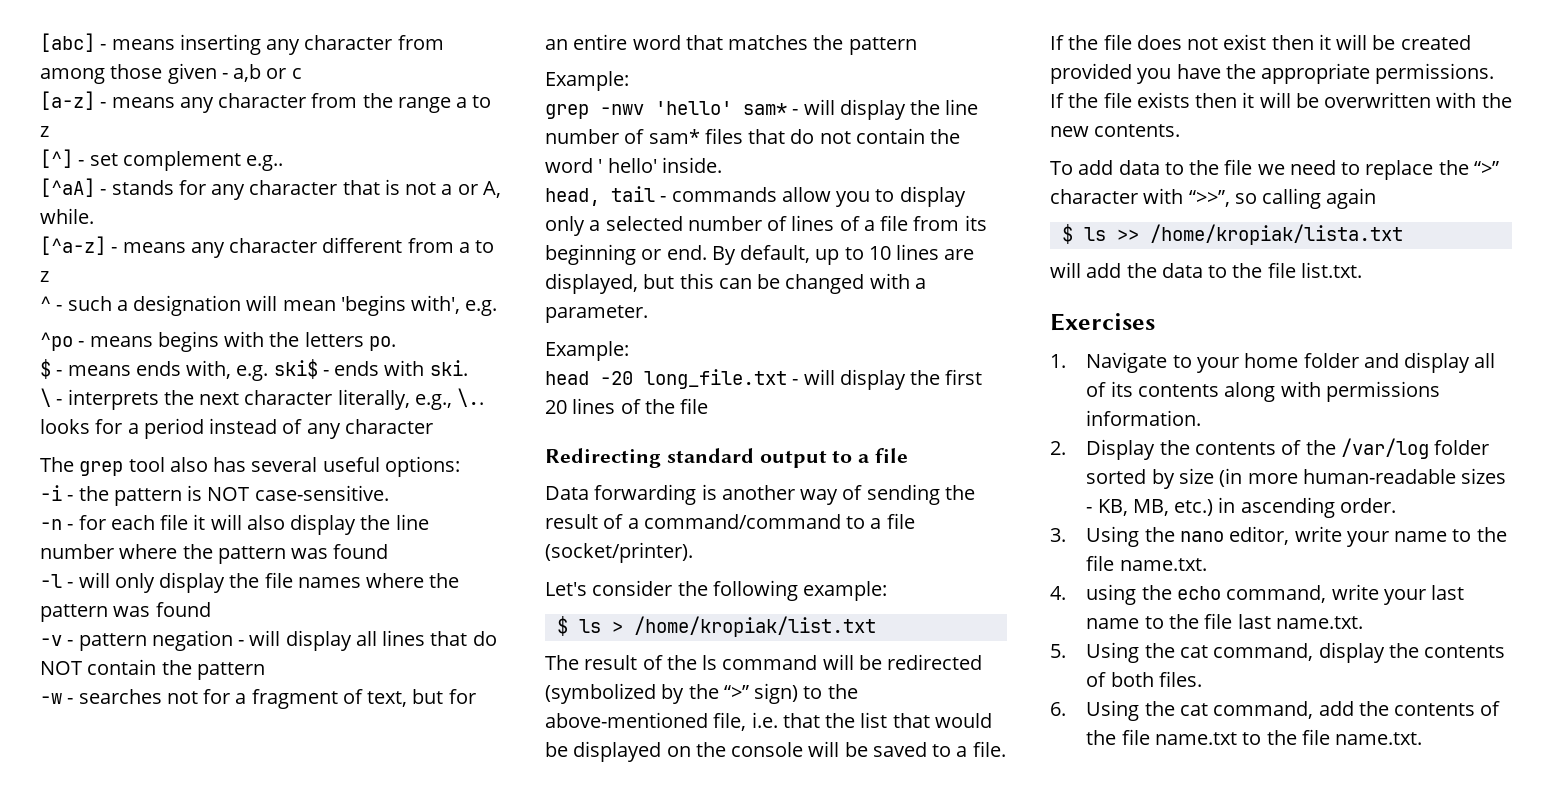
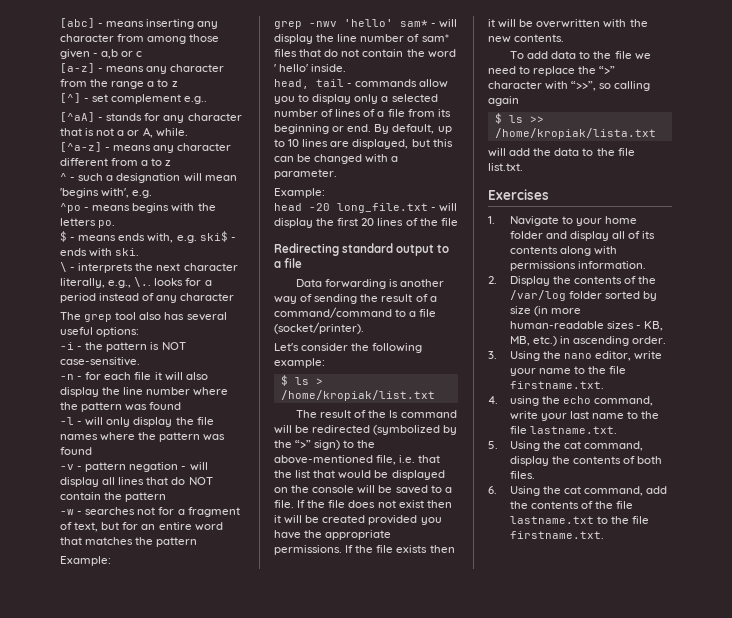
- 3. Using the nano editor, write your name to the file name.txt.
+ 3. Using the nano editor, write your name to the file firstname.txt.
- 4. using the echo command, write your last name to the file last name.txt.
+ 4. using the echo command, write your last name to the file lastname.txt.
- 6. Using the cat command, add the contents of the file name.txt to the file name.txt.
+ 6. Using the cat command, add the contents of the file lastname.txt to the file firstname.txt.

